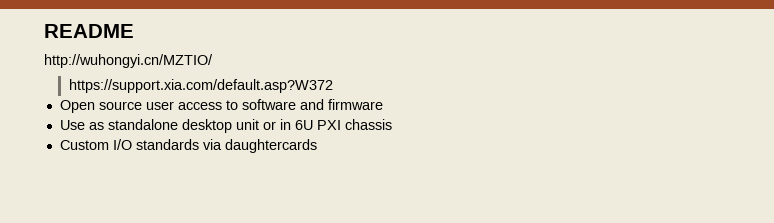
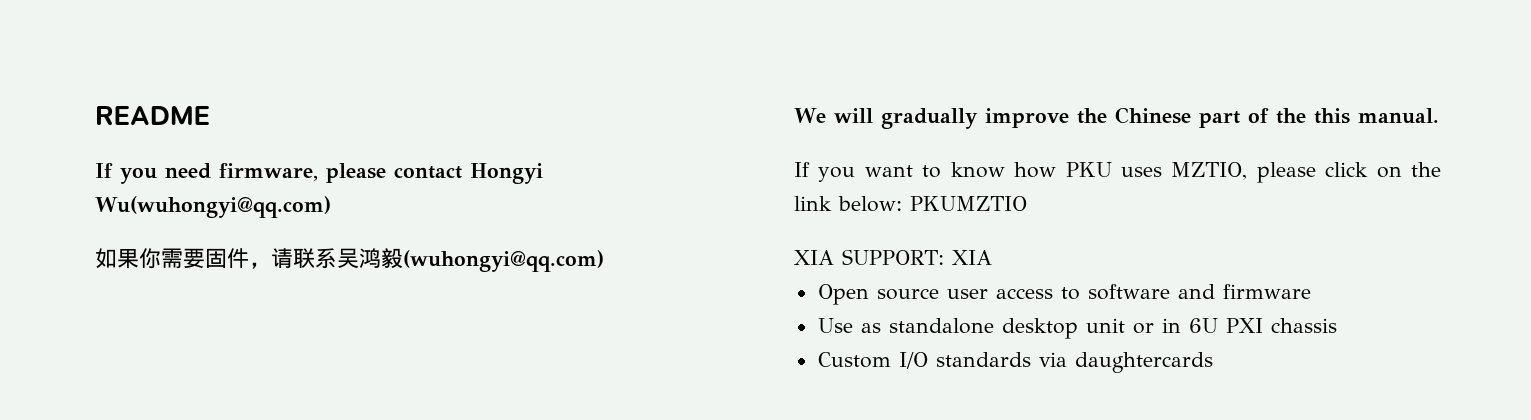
- http://wuhongyi.cn/MZTIO/
- https://support.xia.com/default.asp?W372
+ If you need firmware, please contact Hongyi Wu(wuhongyi@qq.com)
+ 如果你需要固件，请联系吴鸿毅(wuhongyi@qq.com)
+ We will gradually improve the Chinese part of the this manual.
+ If you want to know how PKU uses MZTIO, please click on the link below: PKUMZTIO
+ XIA SUPPORT: XIA

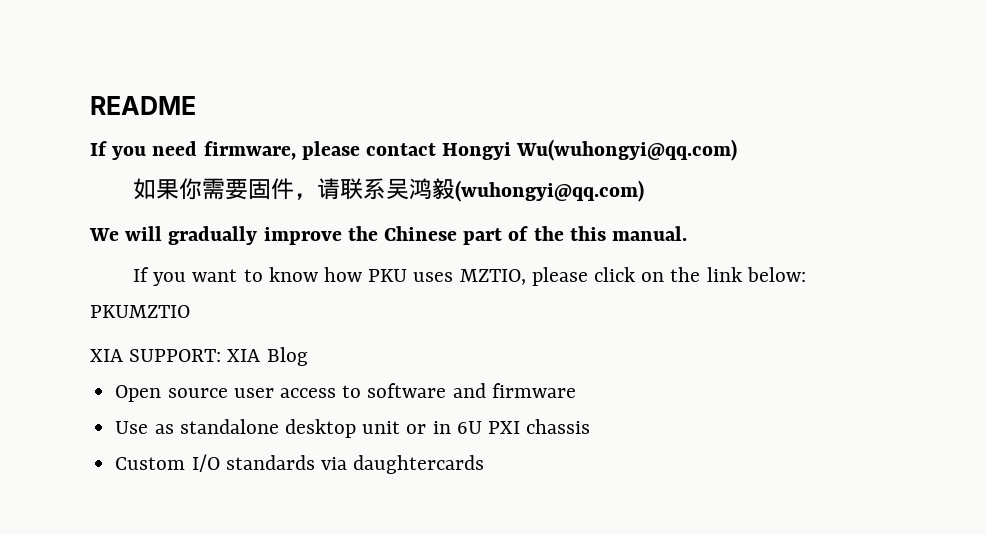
- XIA SUPPORT: XIA
+ XIA SUPPORT: XIA Blog

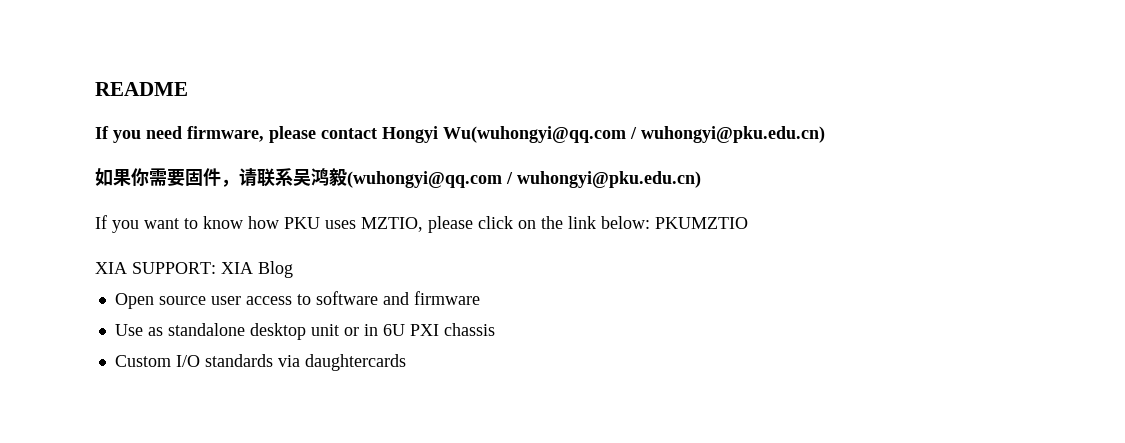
- If you need firmware, please contact Hongyi Wu(wuhongyi@qq.com)
+ If you need firmware, please contact Hongyi Wu(wuhongyi@qq.com / wuhongyi@pku.edu.cn)
- 如果你需要固件，请联系吴鸿毅(wuhongyi@qq.com)
- We will gradually improve the Chinese part of the this manual.
+ 如果你需要固件，请联系吴鸿毅(wuhongyi@qq.com / wuhongyi@pku.edu.cn)

